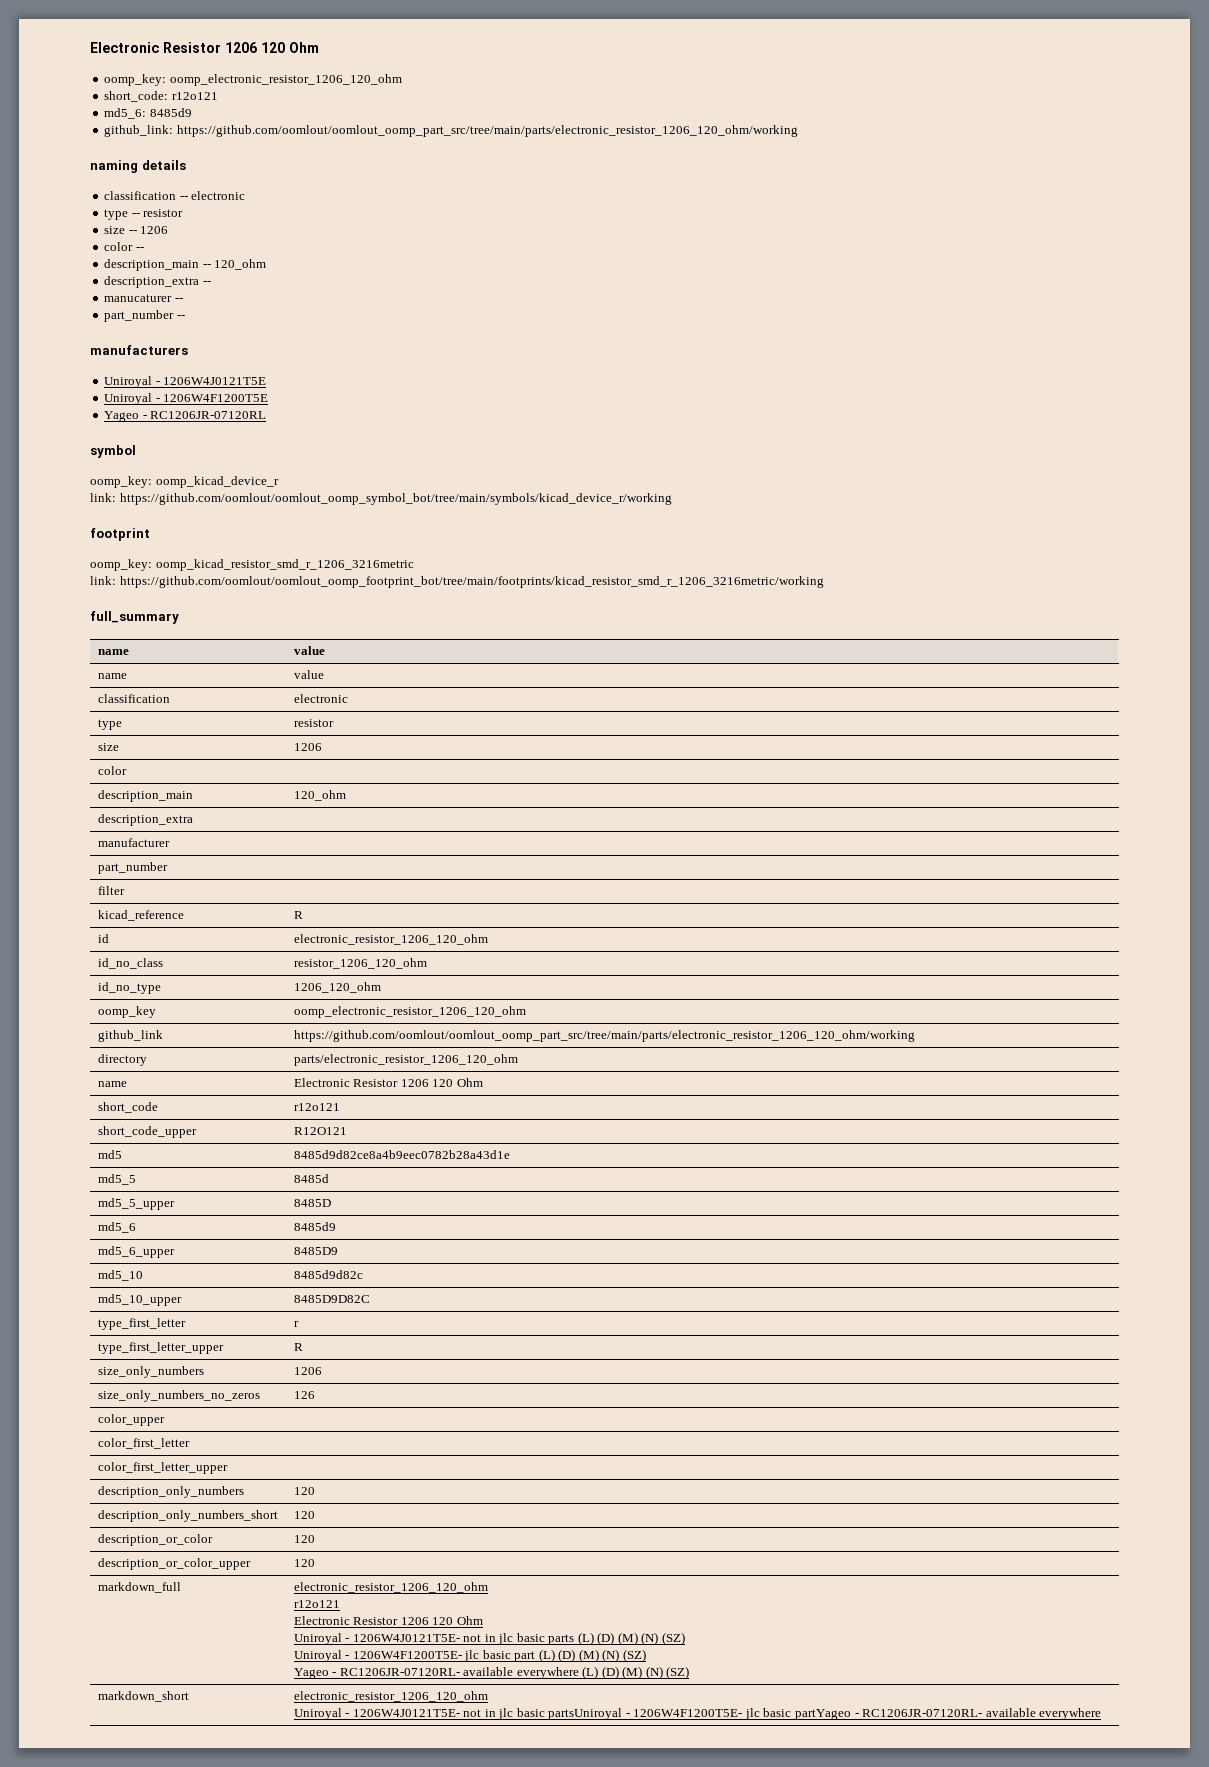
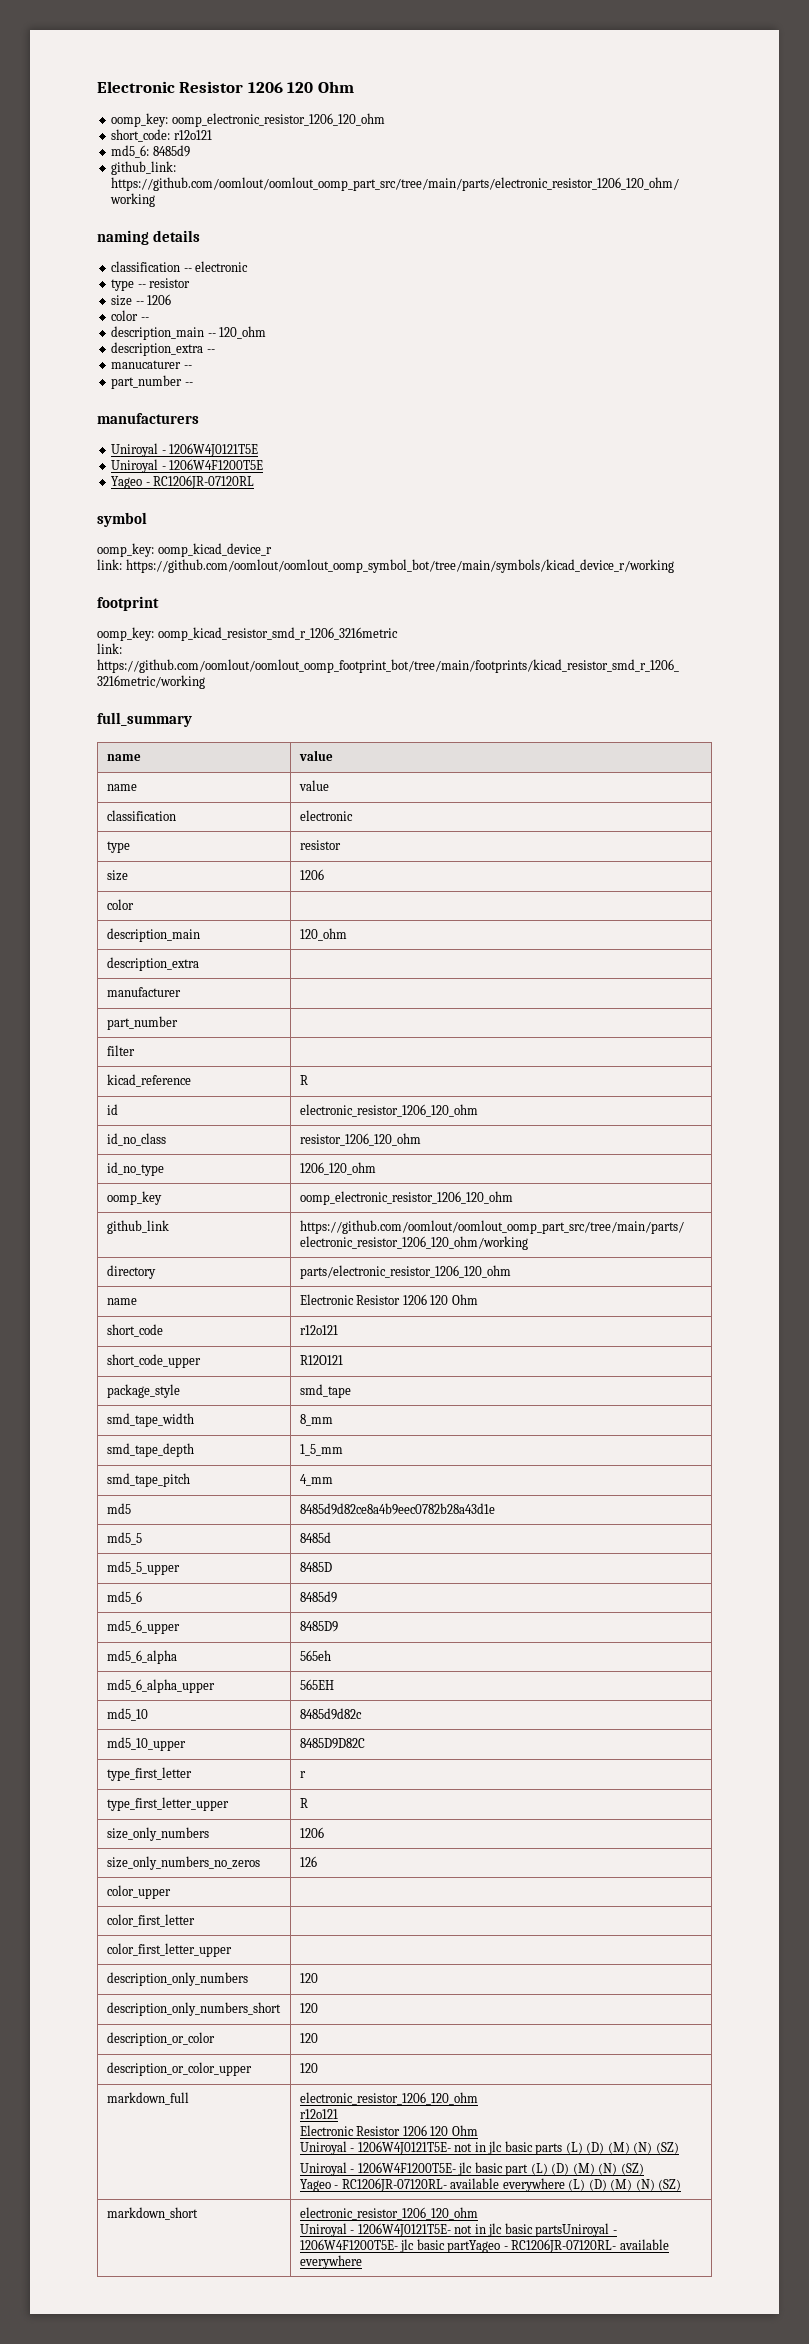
+ package_style | smd_tape
+ smd_tape_width | 8_mm
+ smd_tape_depth | 1_5_mm
+ smd_tape_pitch | 4_mm
+ md5_6_alpha | 565eh
+ md5_6_alpha_upper | 565EH

